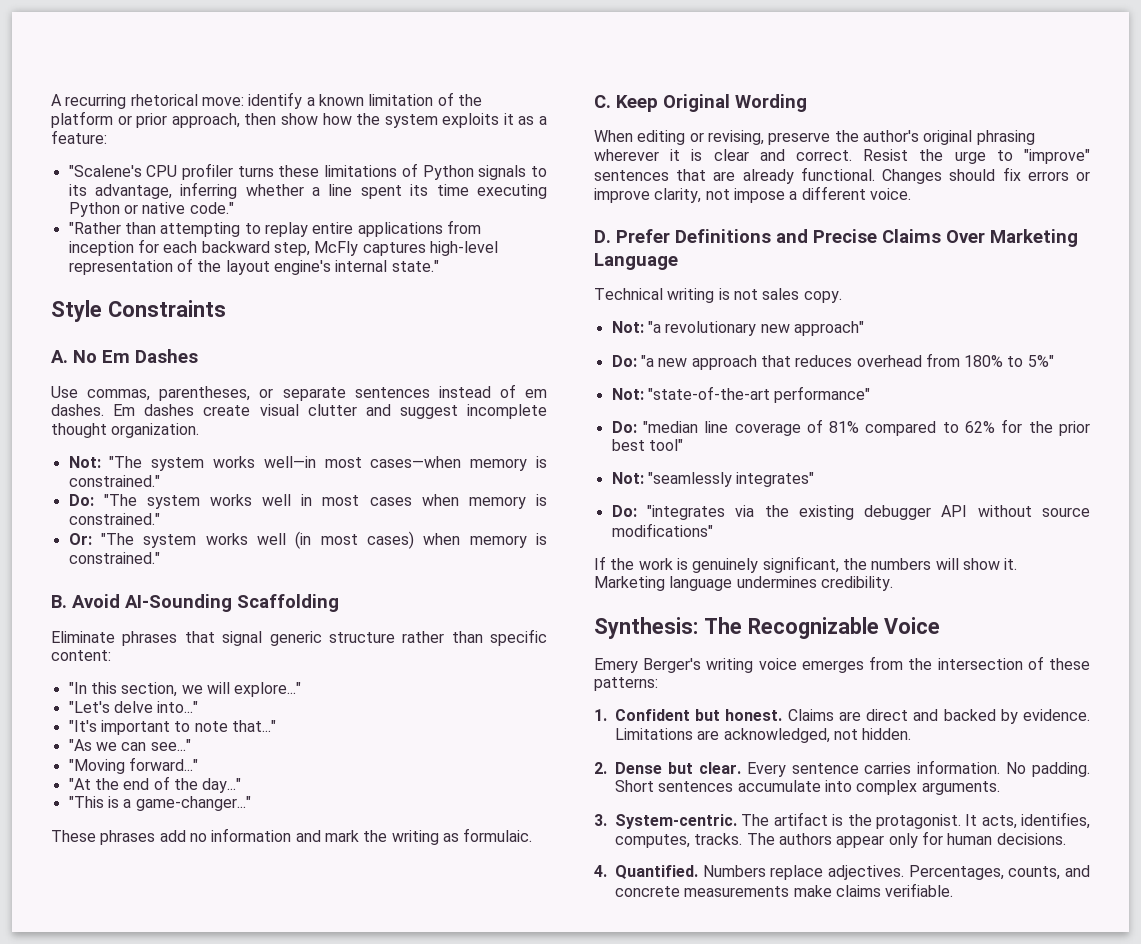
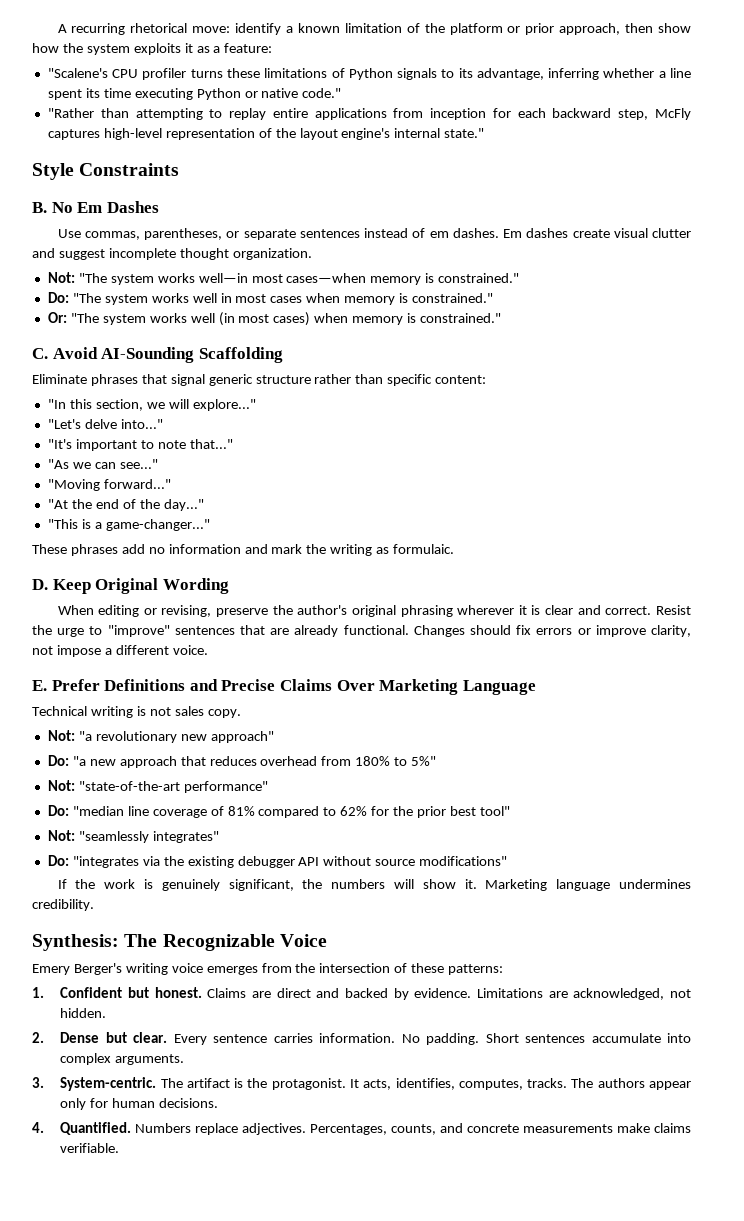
- A. No Em Dashes
+ B. No Em Dashes
- B. Avoid AI-Sounding Scaffolding
+ C. Avoid AI-Sounding Scaffolding
- C. Keep Original Wording
+ D. Keep Original Wording
- D. Prefer Definitions and Precise Claims Over Marketing Language
+ E. Prefer Definitions and Precise Claims Over Marketing Language

